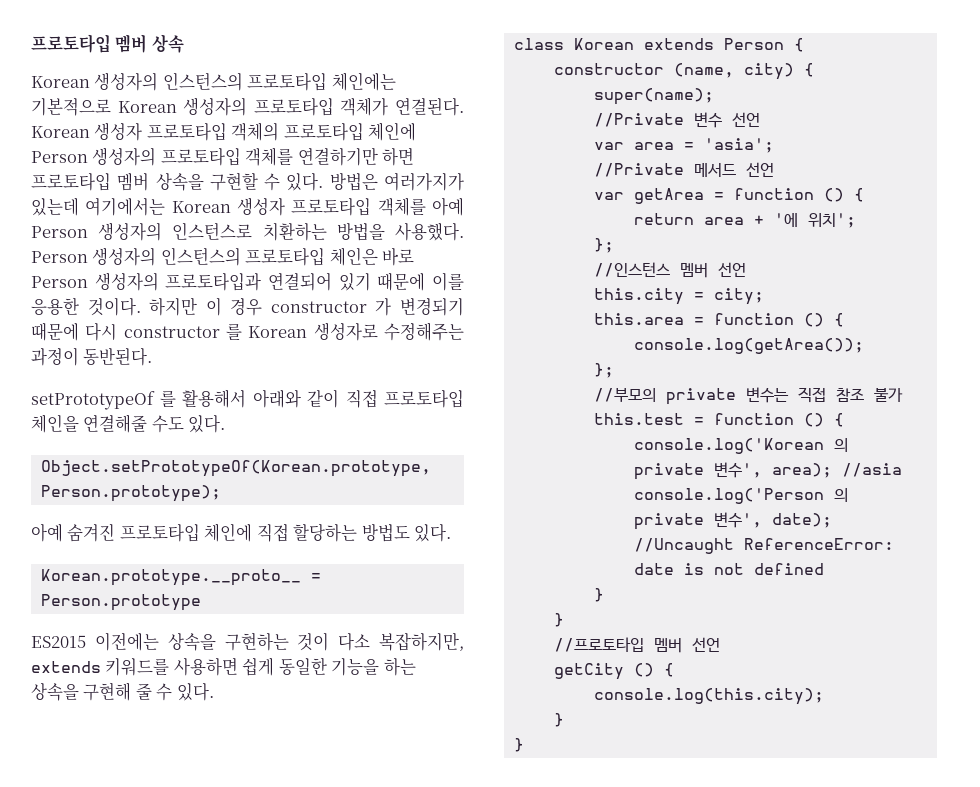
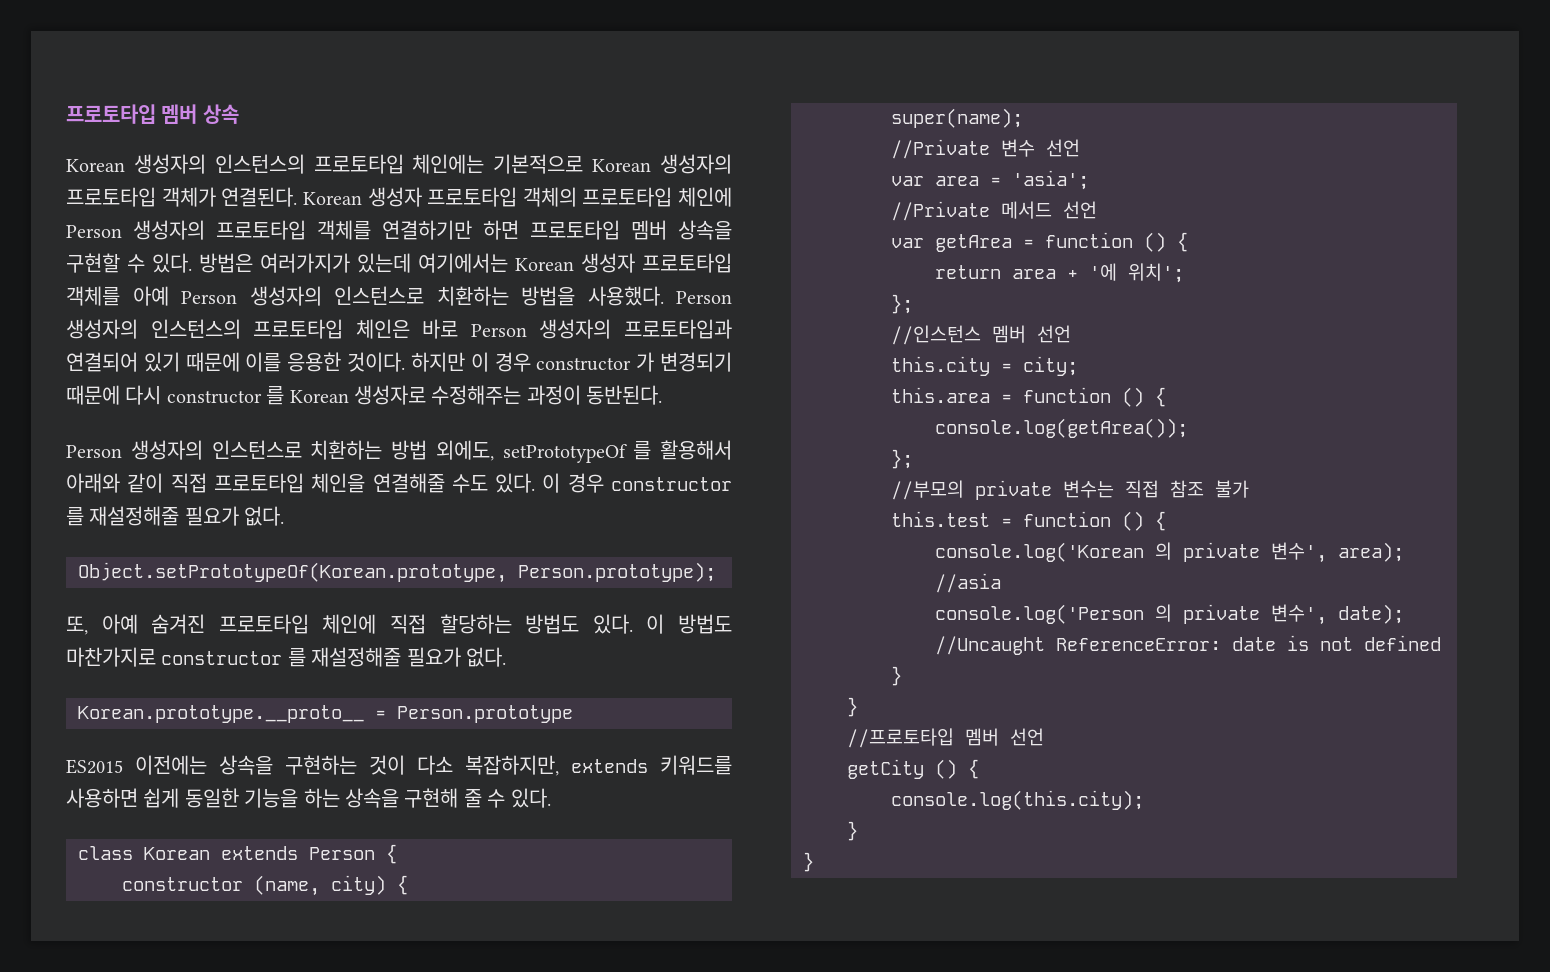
- setPrototypeOf 를 활용해서 아래와 같이 직접 프로토타입 체인을 연결해줄 수도 있다.
+ Person 생성자의 인스턴스로 치환하는 방법 외에도, setPrototypeOf 를 활용해서 아래와 같이 직접 프로토타입 체인을 연결해줄 수도 있다. 이 경우 constructor 를 재설정해줄 필요가 없다.
- 아예 숨겨진 프로토타입 체인에 직접 할당하는 방법도 있다.
+ 또, 아예 숨겨진 프로토타입 체인에 직접 할당하는 방법도 있다. 이 방법도 마찬가지로 constructor 를 재설정해줄 필요가 없다.

